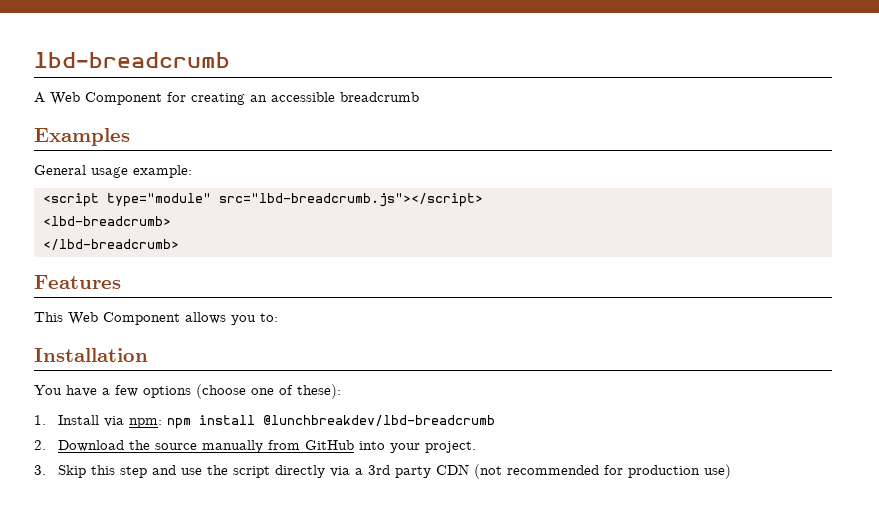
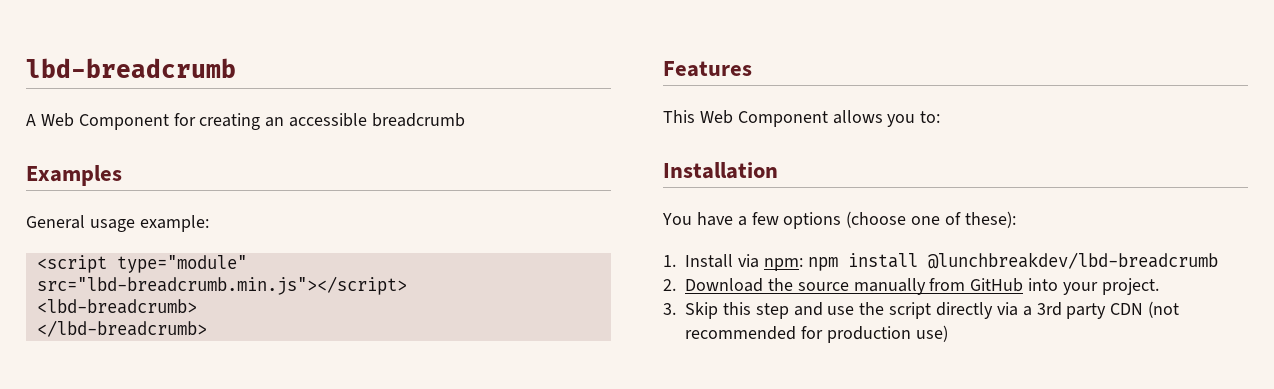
- <script type="module" src="lbd-breadcrumb.js"></script>
+ <script type="module" src="lbd-breadcrumb.min.js"></script>

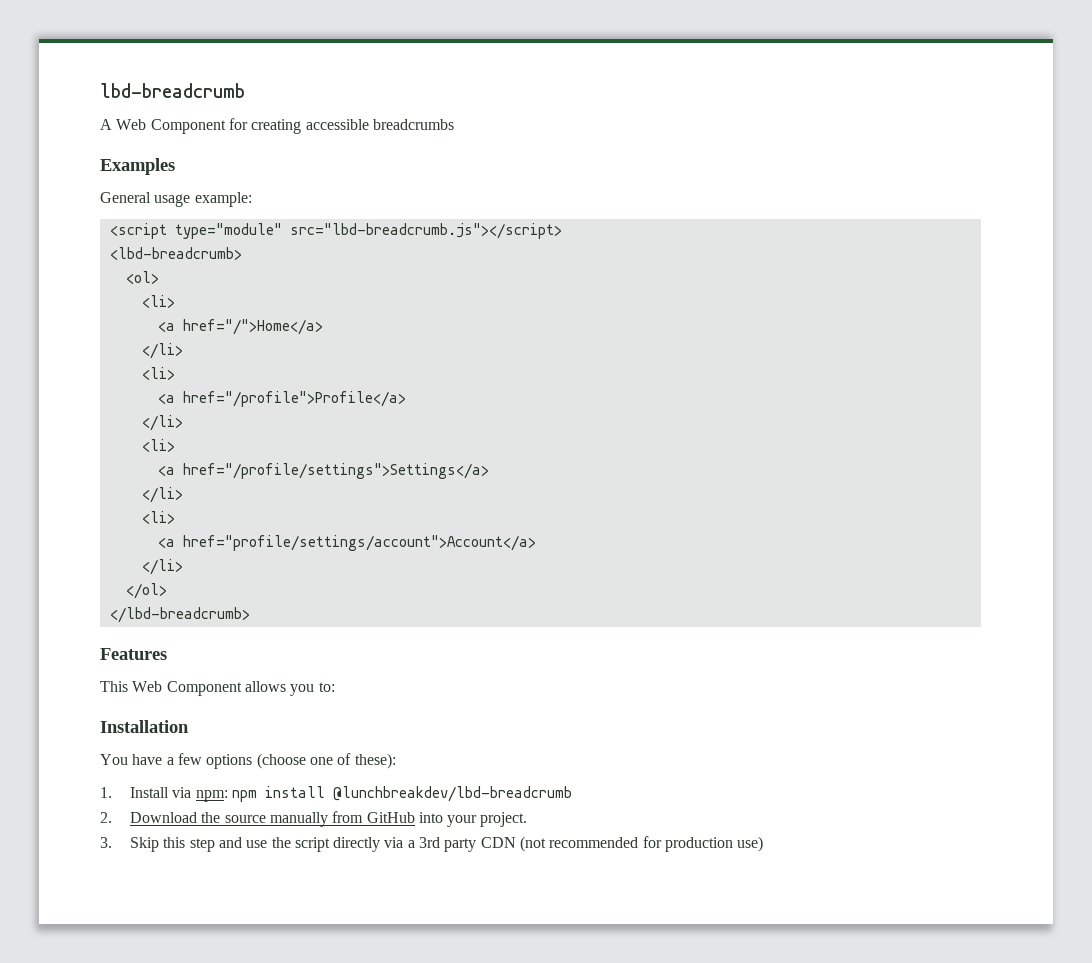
- A Web Component for creating an accessible breadcrumb
+ A Web Component for creating accessible breadcrumbs
- <script type="module" src="lbd-breadcrumb.min.js"></script>
+ <script type="module" src="lbd-breadcrumb.js"></script>
+ <ol>
+ <li>
+ <a href="/">Home</a>
+ </li>
+ <li>
+ <a href="/profile">Profile</a>
+ </li>
+ <li>
+ <a href="/profile/settings">Settings</a>
+ </li>
+ <li>
+ <a href="profile/settings/account">Account</a>
+ </li>
+ </ol>

